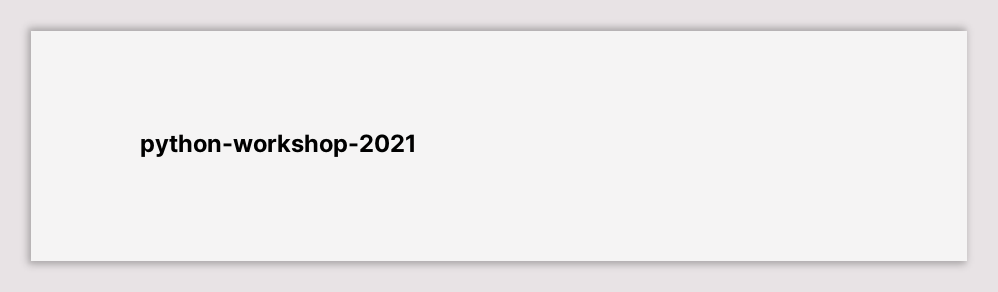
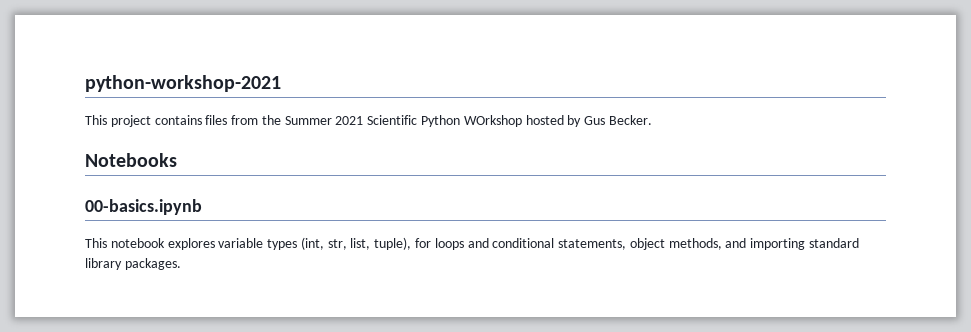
+ This project contains files from the Summer 2021 Scientific Python WOrkshop hosted by Gus Becker.
+ Notebooks
+ 00-basics.ipynb
+ This notebook explores variable types (int, str, list, tuple), for loops and conditional statements, object methods, and importing standard library packages.

